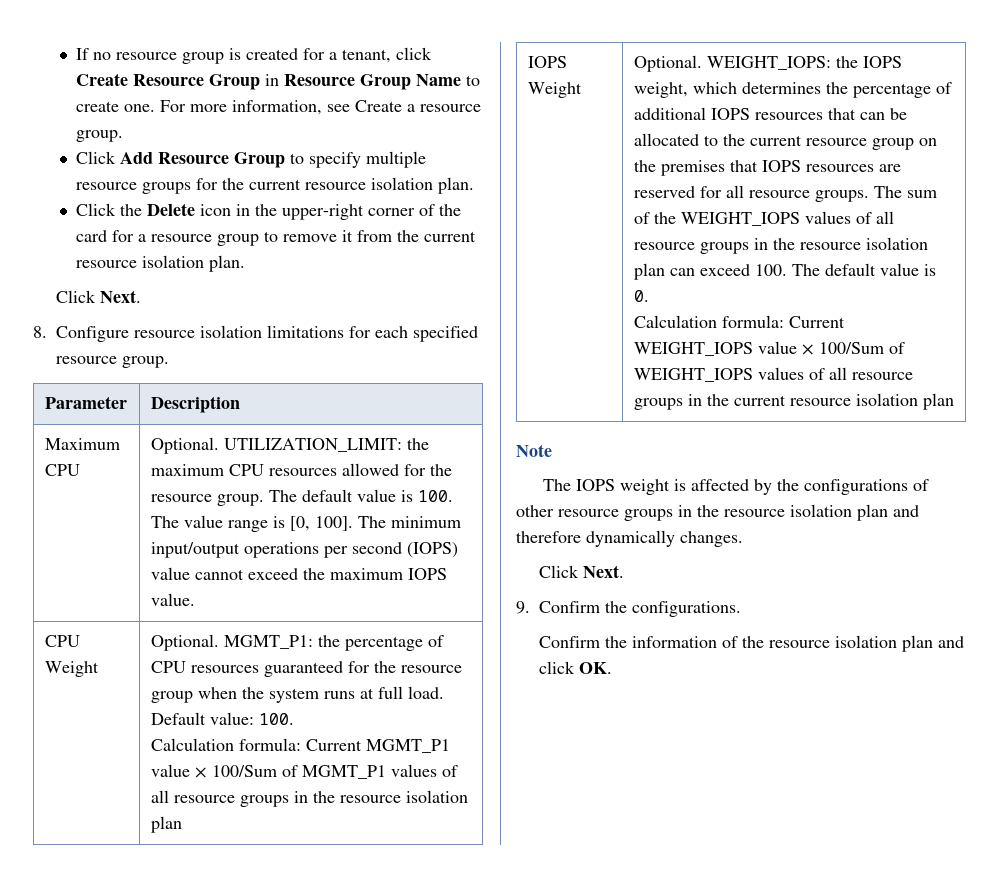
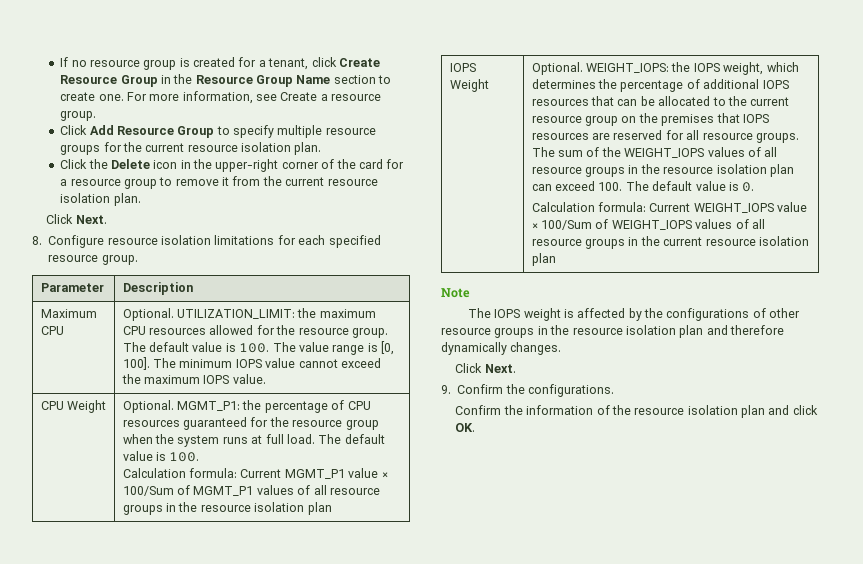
- If no resource group is created for a tenant, click Create Resource Group in Resource Group Name to create one.
+ If no resource group is created for a tenant, click Create Resource Group in the Resource Group Name section to create one.
- Maximum CPU | Optional. UTILIZATION_LIMIT: the maximum CPU resources allowed for the resource group. The default value is 100. The value range is [0, 100]. The minimum input/output operations per second (IOPS) value cannot exceed the maximum IOPS value.
+ Maximum CPU | Optional. UTILIZATION_LIMIT: the maximum CPU resources allowed for the resource group. The default value is 100. The value range is [0, 100]. The minimum IOPS value cannot exceed the maximum IOPS value.
- MGMT_P1: the percentage of CPU resources guaranteed for the resource group when the system runs at full load. Default value: 100.
+ MGMT_P1: the percentage of CPU resources guaranteed for the resource group when the system runs at full load. The default value is 100.

